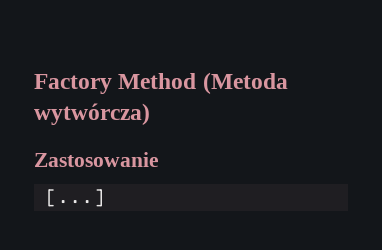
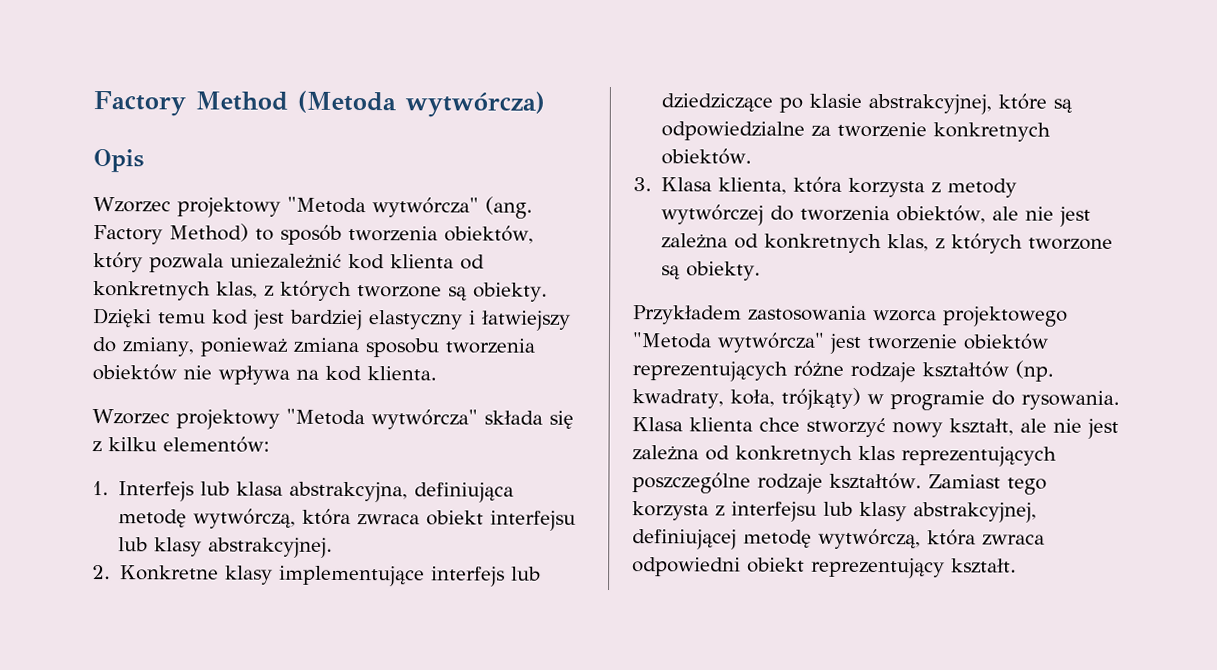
- Zastosowanie
- [...]
+ Opis
+ Wzorzec projektowy "Metoda wytwórcza" (ang. Factory Method) to sposób tworzenia obiektów, który pozwala uniezależnić kod klienta od konkretnych klas, z których tworzone są obiekty. Dzięki temu kod jest bardziej elastyczny i łatwiejszy do zmiany, ponieważ zmiana sposobu tworzenia obiektów nie wpływa na kod klienta.
+ Wzorzec projektowy "Metoda wytwórcza" składa się z kilku elementów:
+ 1. Interfejs lub klasa abstrakcyjna, definiująca metodę wytwórczą, która zwraca obiekt interfejsu lub klasy abstrakcyjnej.
+ 2. Konkretne klasy implementujące interfejs lub dziedziczące po klasie abstrakcyjnej, które są odpowiedzialne za tworzenie konkretnych obiektów.
+ 3. Klasa klienta, która korzysta z metody wytwórczej do tworzenia obiektów, ale nie jest zależna od konkretnych klas, z których tworzone są obiekty.
+ Przykładem zastosowania wzorca projektowego "Metoda wytwórcza" jest tworzenie obiektów reprezentujących różne rodzaje kształtów (np. kwadraty, koła, trójkąty) w programie do rysowania. Klasa klienta chce stworzyć nowy kształt, ale nie jest zależna od konkretnych klas reprezentujących poszczególne rodzaje kształtów. Zamiast tego korzysta z interfejsu lub klasy abstrakcyjnej, definiującej metodę wytwórczą, która zwraca odpowiedni obiekt reprezentujący kształt.

